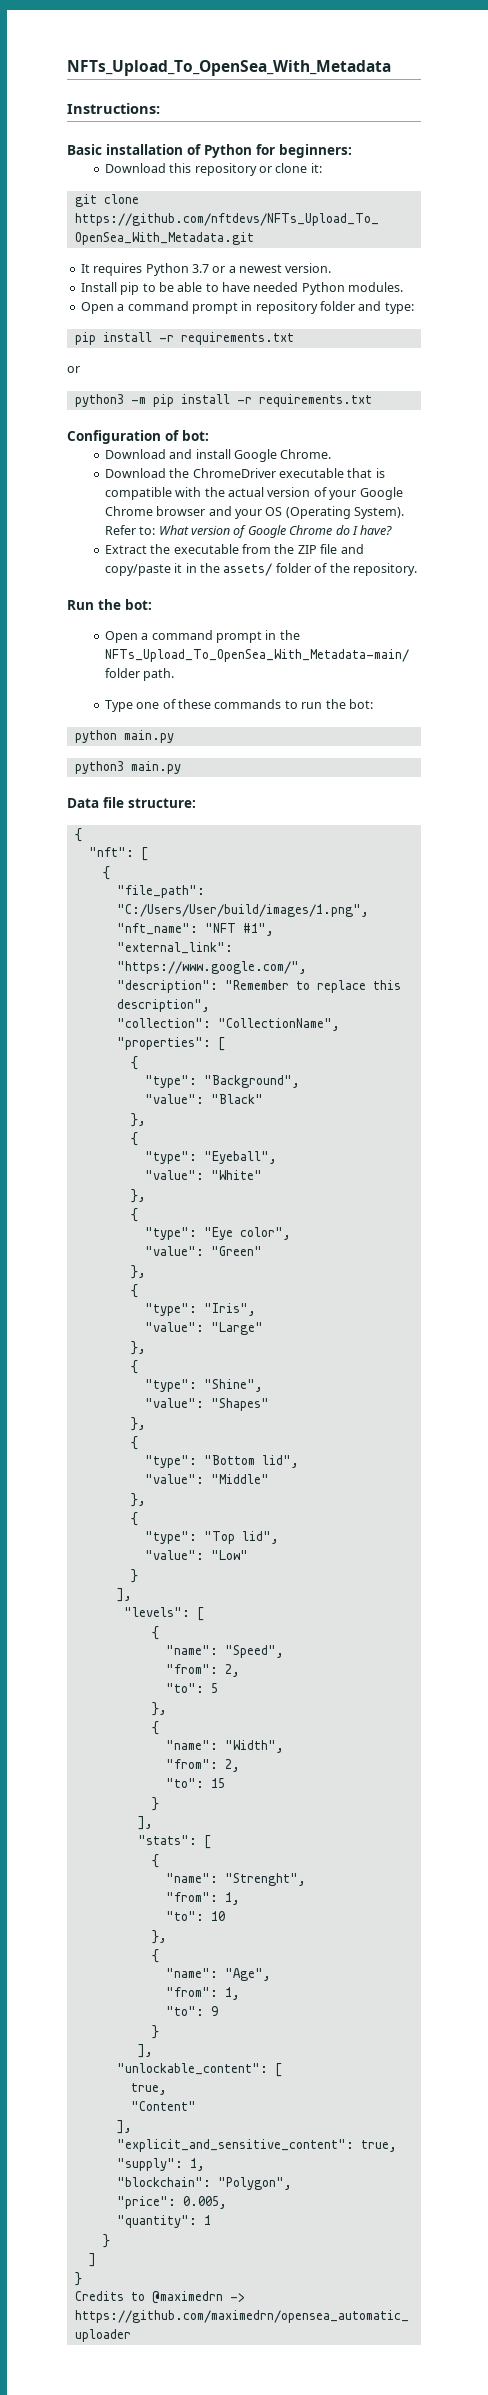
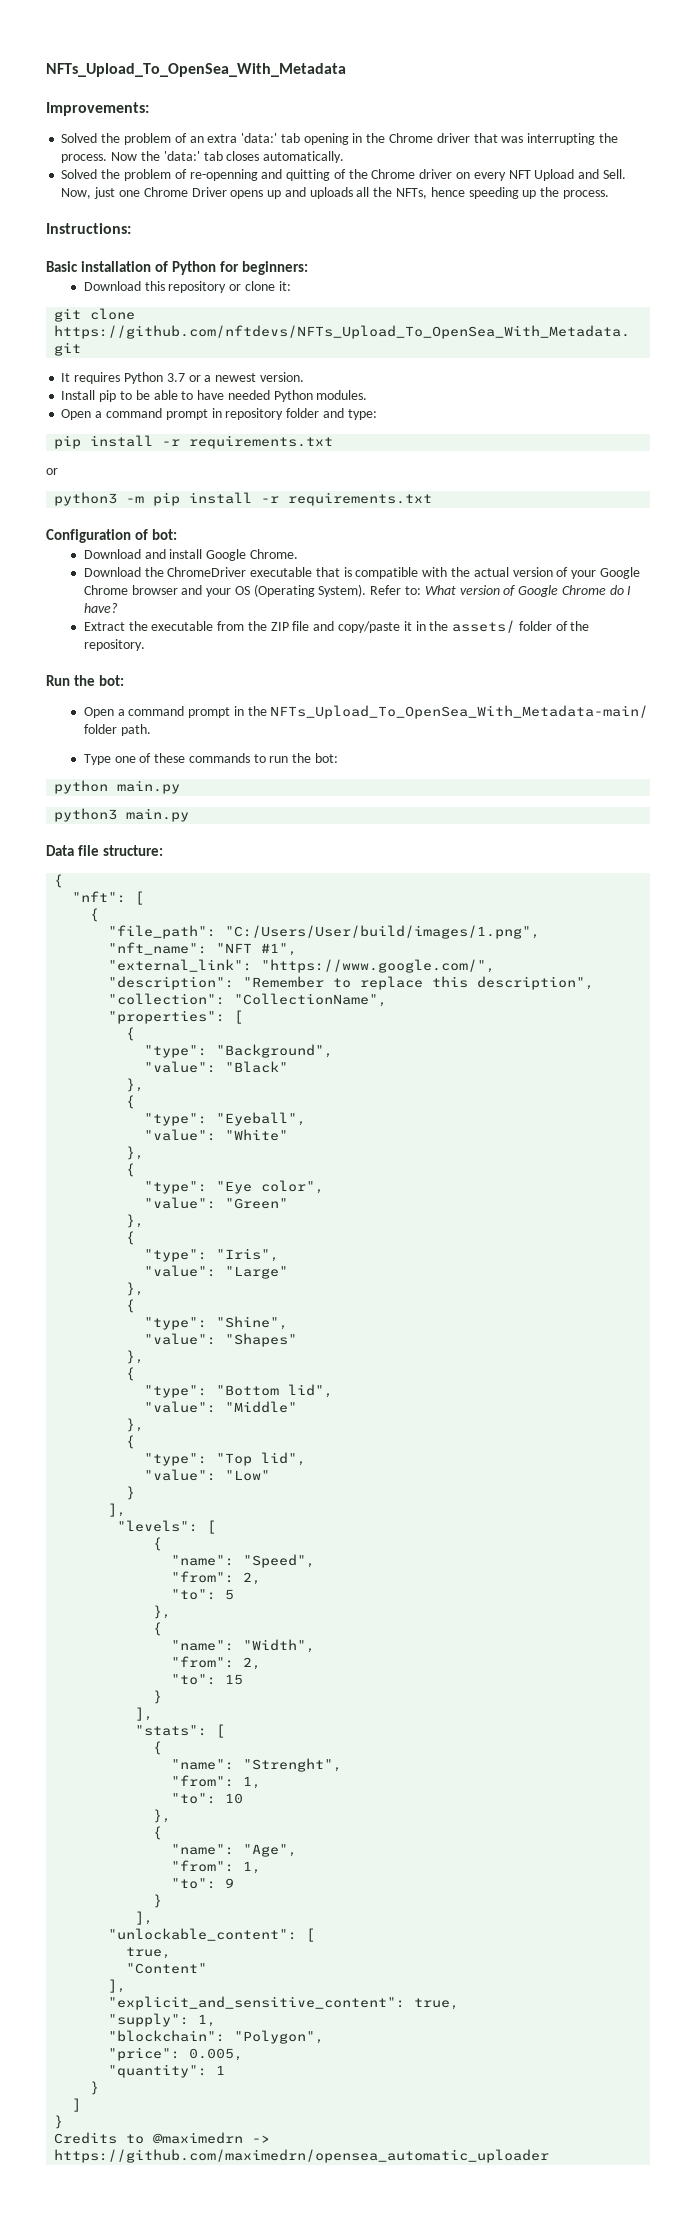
+ Improvements:
+ Solved the problem of an extra 'data:' tab opening in the Chrome driver that was interrupting the process. Now the 'data:' tab closes automatically.
+ Solved the problem of re-openning and quitting of the Chrome driver on every NFT Upload and Sell. Now, just one Chrome Driver opens up and uploads all the NFTs, hence speeding up the process.

